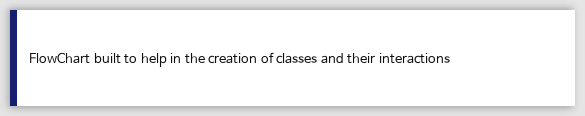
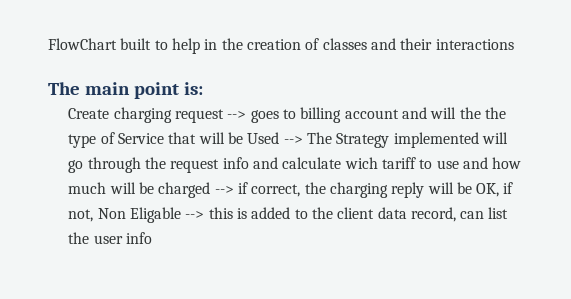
+ The main point is:
+ Create charging request --> goes to billing account and will the the type of Service that will be Used --> The Strategy implemented will go through the request info and calculate wich tariff to use and how much will be charged --> if correct, the charging reply will be OK, if not, Non Eligable --> this is added to the client data record, can list the user info

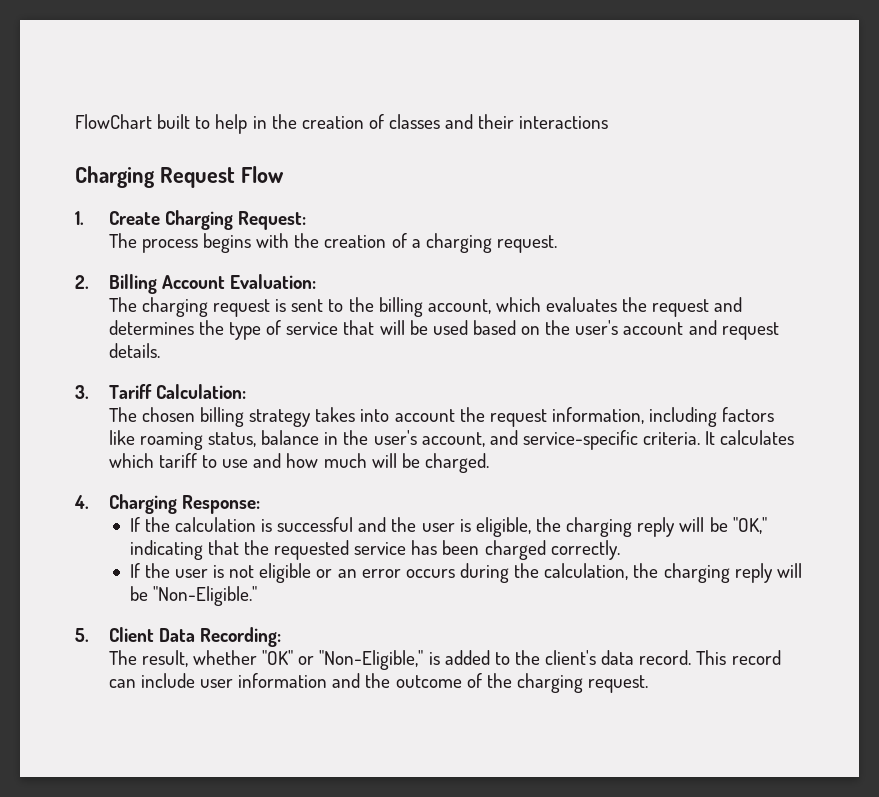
- The main point is:
- Create charging request --> goes to billing account and will the the type of Service that will be Used --> The Strategy implemented will go through the request info and calculate wich tariff to use and how much will be charged --> if correct, the charging reply will be OK, if not, Non Eligable --> this is added to the client data record, can list the user info
+ Charging Request Flow
+ 1. Create Charging Request:
+ The process begins with the creation of a charging request.
+ 2. Billing Account Evaluation:
+ The charging request is sent to the billing account, which evaluates the request and determines the type of service that will be used based on the user's account and request details.
+ 3. Tariff Calculation:
+ The chosen billing strategy takes into account the request information, including factors like roaming status, balance in the user's account, and service-specific criteria. It calculates which tariff to use and how much will be charged.
+ 4. Charging Response:
+ If the calculation is successful and the user is eligible, the charging reply will be "OK," indicating that the requested service has been charged correctly.
+ If the user is not eligible or an error occurs during the calculation, the charging reply will be "Non-Eligible."
+ 5. Client Data Recording:
+ The result, whether "OK" or "Non-Eligible," is added to the client's data record. This record can include user information and the outcome of the charging request.

